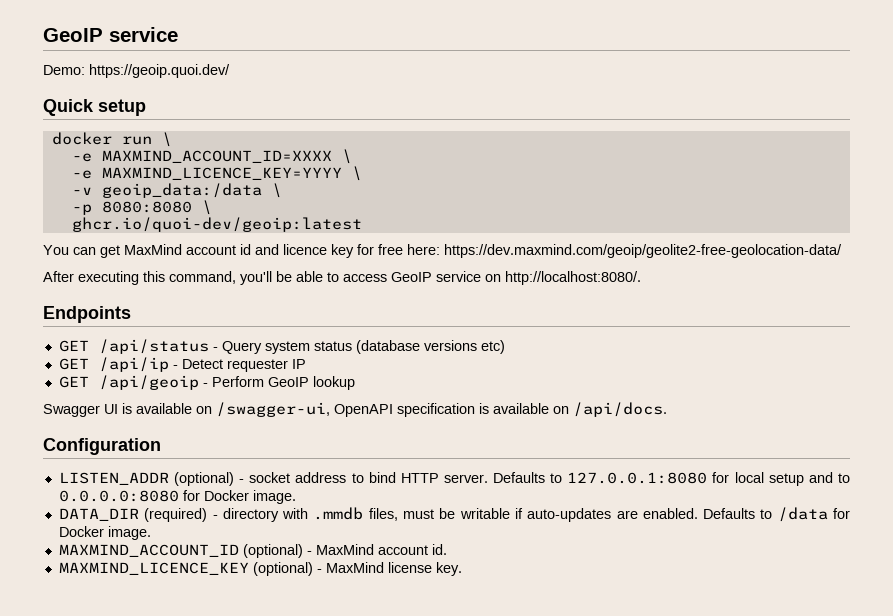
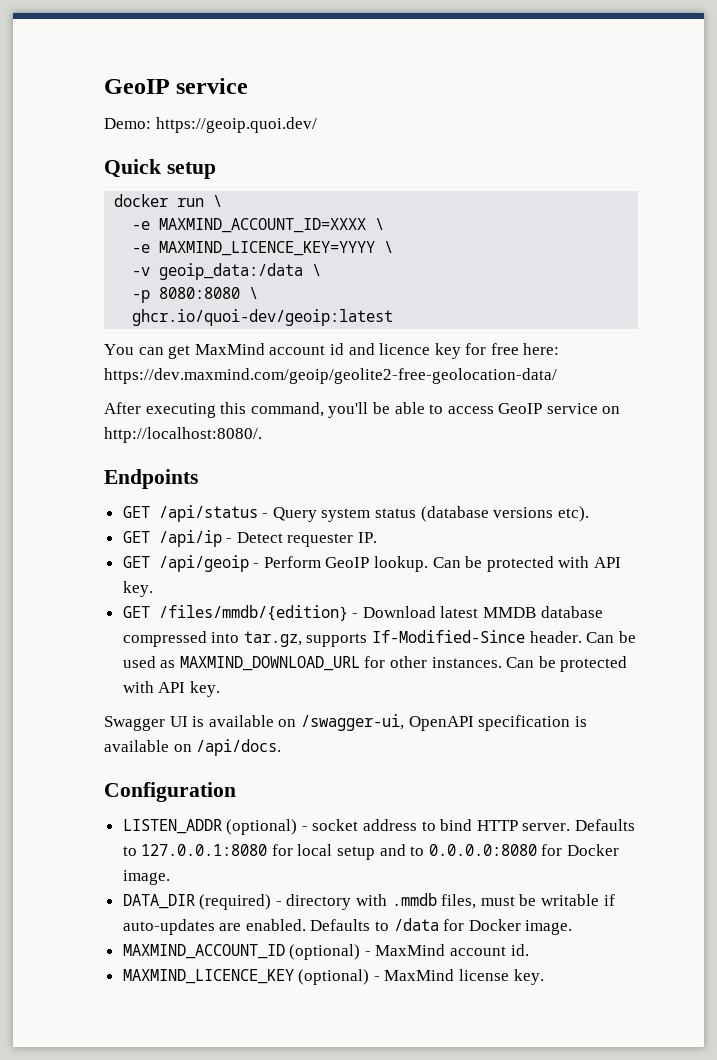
- GET /api/status - Query system status (database versions etc)
+ GET /api/status - Query system status (database versions etc).
- GET /api/ip - Detect requester IP
+ GET /api/ip - Detect requester IP.
- GET /api/geoip - Perform GeoIP lookup
+ GET /api/geoip - Perform GeoIP lookup. Can be protected with API key.
+ GET /files/mmdb/{edition} - Download latest MMDB database compressed into tar.gz, supports If-Modified-Since header. Can be used as MAXMIND_DOWNLOAD_URL for other instances. Can be protected with API key.

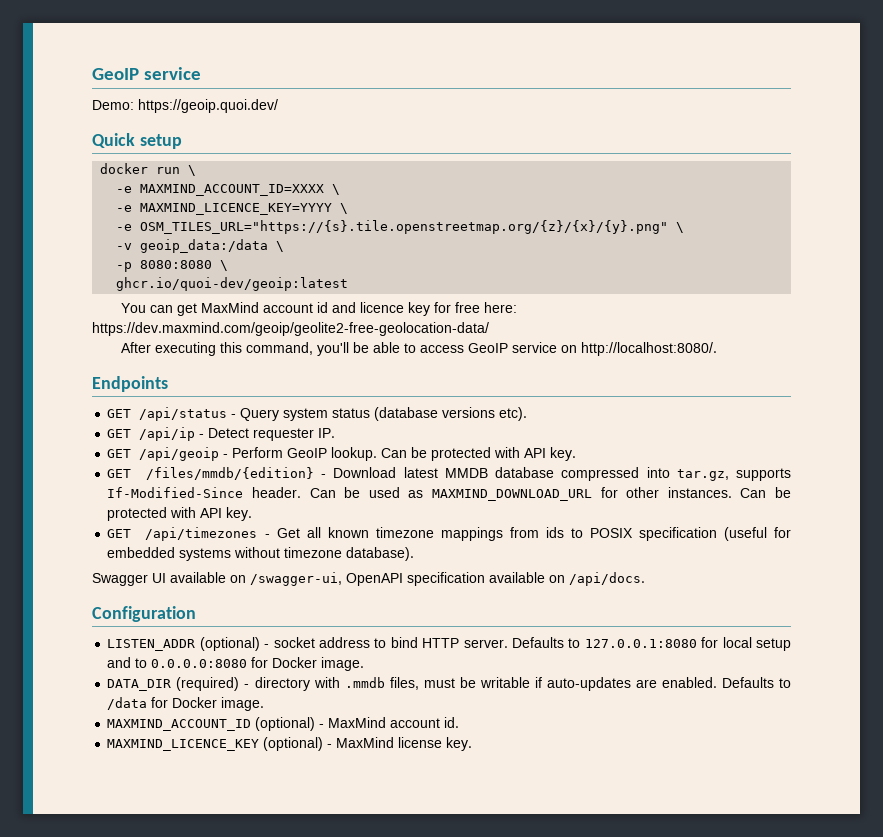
+ -e OSM_TILES_URL="https://{s}.tile.openstreetmap.org/{z}/{x}/{y}.png" \
+ GET /api/timezones - Get all known timezone mappings from ids to POSIX specification (useful for embedded systems without timezone database).
- Swagger UI is available on /swagger-ui, OpenAPI specification is available on /api/docs.
+ Swagger UI available on /swagger-ui, OpenAPI specification available on /api/docs.

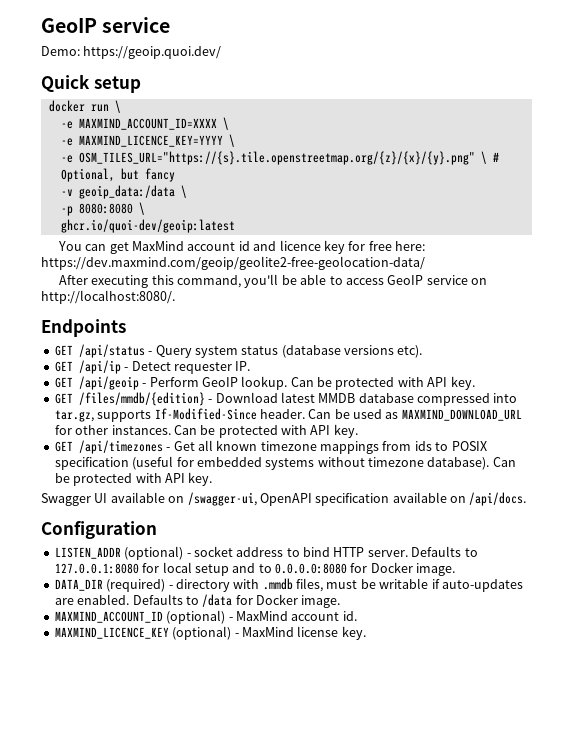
- -e OSM_TILES_URL="https://{s}.tile.openstreetmap.org/{z}/{x}/{y}.png" \
+ -e OSM_TILES_URL="https://{s}.tile.openstreetmap.org/{z}/{x}/{y}.png" \ # Optional, but fancy
- GET /api/timezones - Get all known timezone mappings from ids to POSIX specification (useful for embedded systems without timezone database).
+ GET /api/timezones - Get all known timezone mappings from ids to POSIX specification (useful for embedded systems without timezone database). Can be protected with API key.

